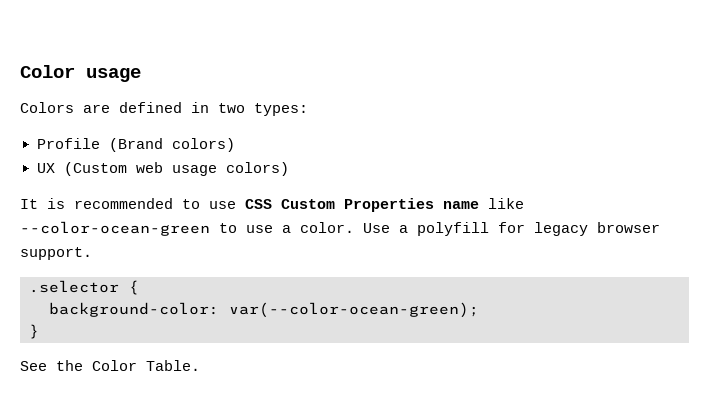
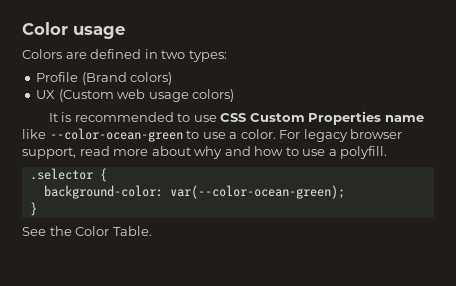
- Use a polyfill for legacy browser support.
+ For legacy browser support, read more about why and how to use a polyfill.

